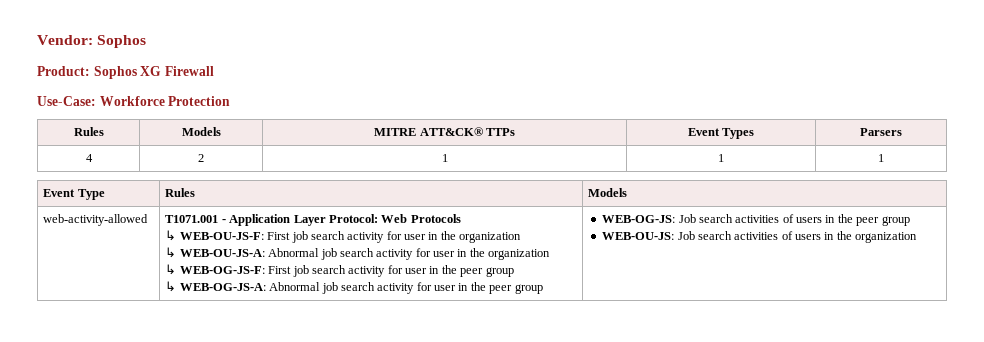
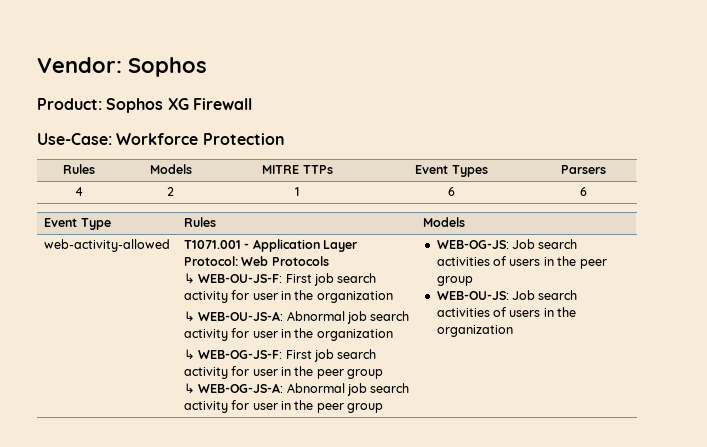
- Rules | Models | MITRE ATT&CK® TTPs | Event Types | Parsers
+ Rules | Models | MITRE TTPs | Event Types | Parsers
- 4 | 2 | 1 | 1 | 1
+ 4 | 2 | 1 | 6 | 6

